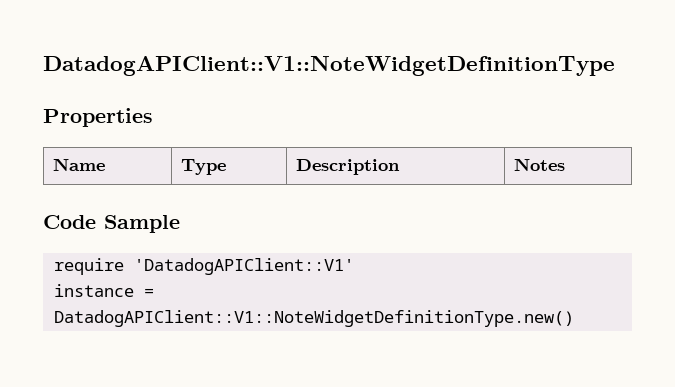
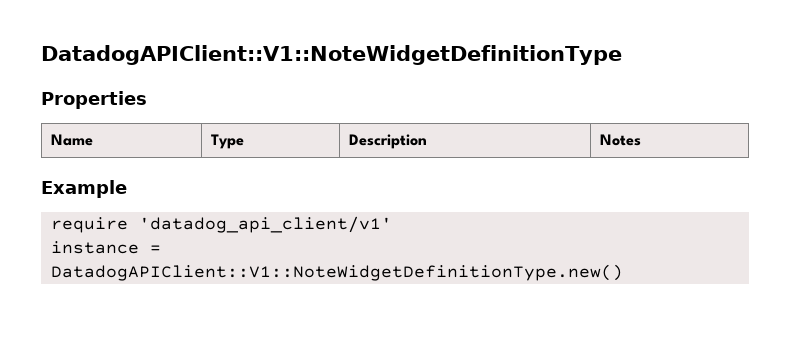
- Code Sample
+ Example
- require 'DatadogAPIClient::V1'
+ require 'datadog_api_client/v1'

